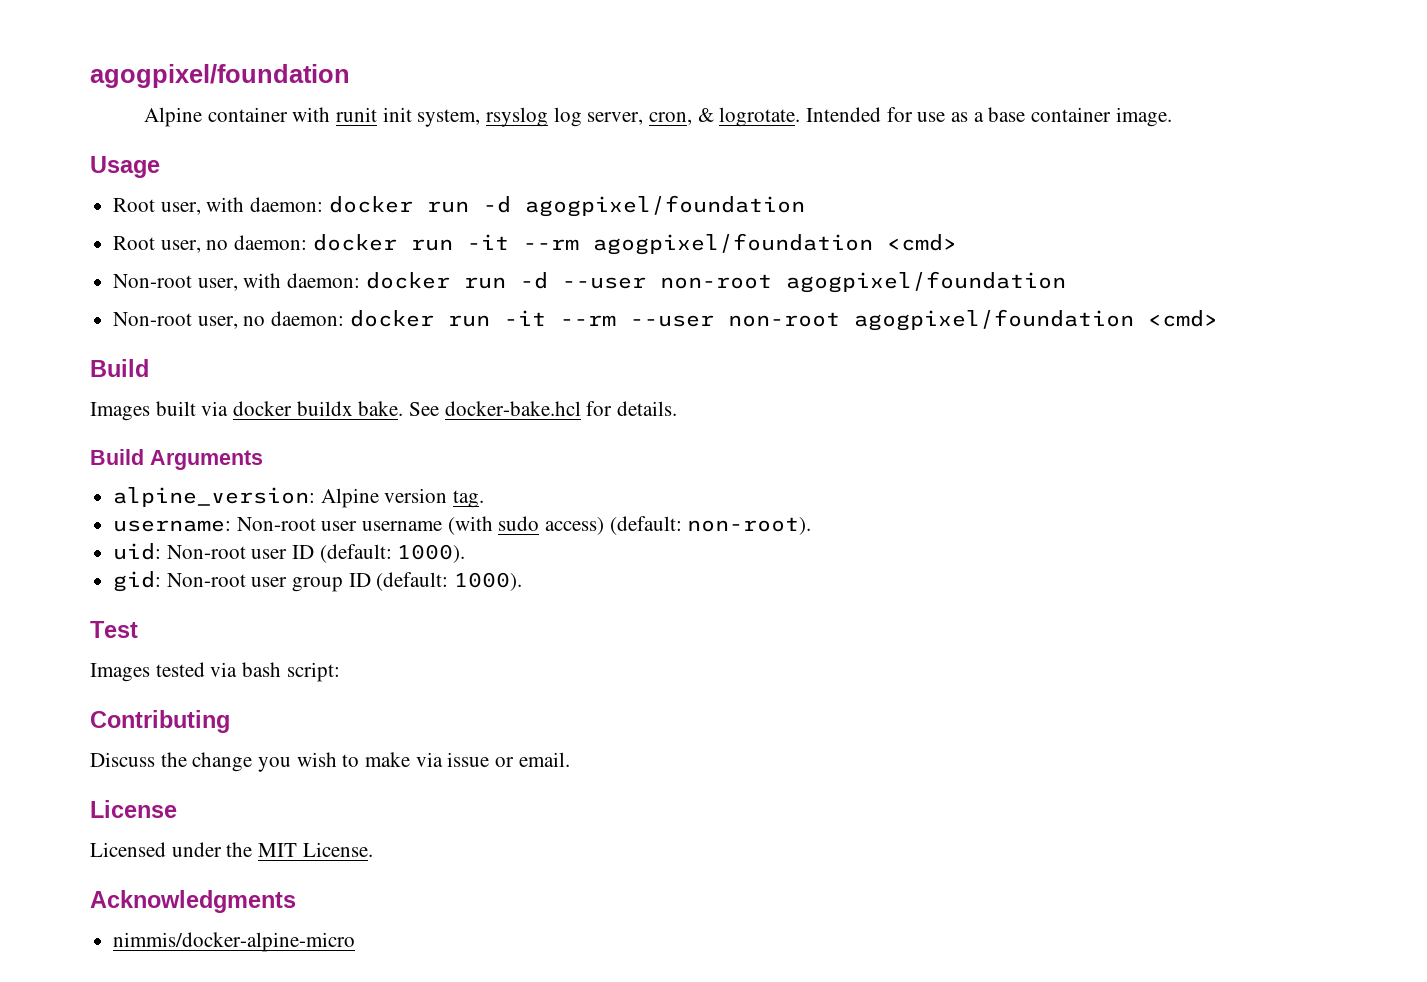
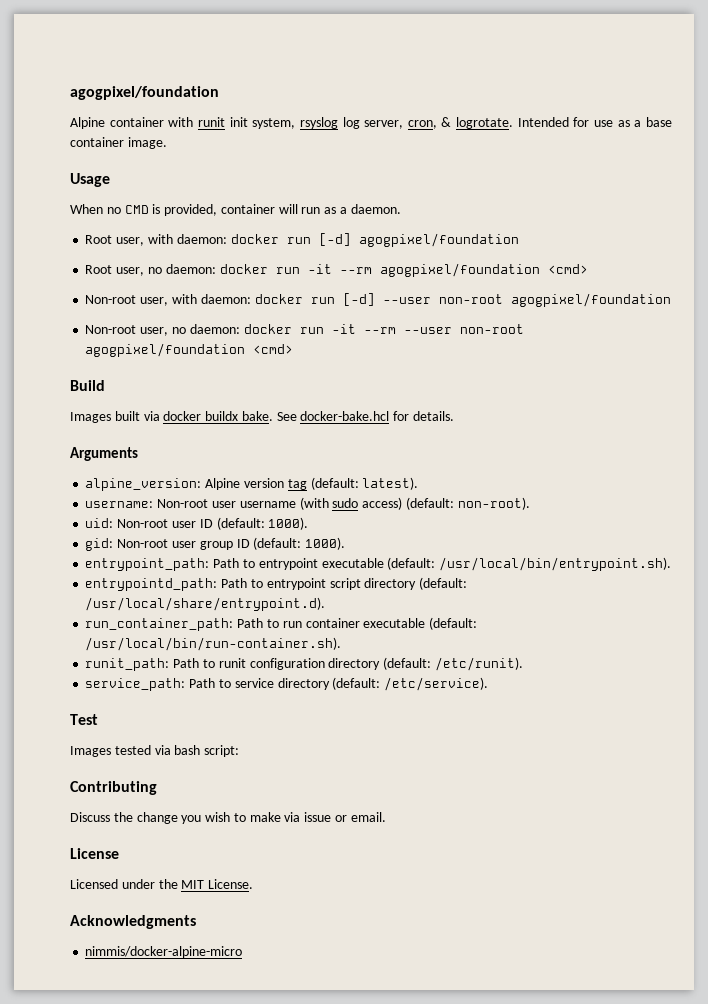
+ When no CMD is provided, container will run as a daemon.
- Root user, with daemon: docker run -d agogpixel/foundation
+ Root user, with daemon: docker run [-d] agogpixel/foundation
- Non-root user, with daemon: docker run -d --user non-root agogpixel/foundation
+ Non-root user, with daemon: docker run [-d] --user non-root agogpixel/foundation
- Build Arguments
+ Arguments
- alpine_version: Alpine version tag.
+ alpine_version: Alpine version tag (default: latest).
+ entrypoint_path: Path to entrypoint executable (default: /usr/local/bin/entrypoint.sh).
+ entrypointd_path: Path to entrypoint script directory (default: /usr/local/share/entrypoint.d).
+ run_container_path: Path to run container executable (default: /usr/local/bin/run-container.sh).
+ runit_path: Path to runit configuration directory (default: /etc/runit).
+ service_path: Path to service directory (default: /etc/service).

